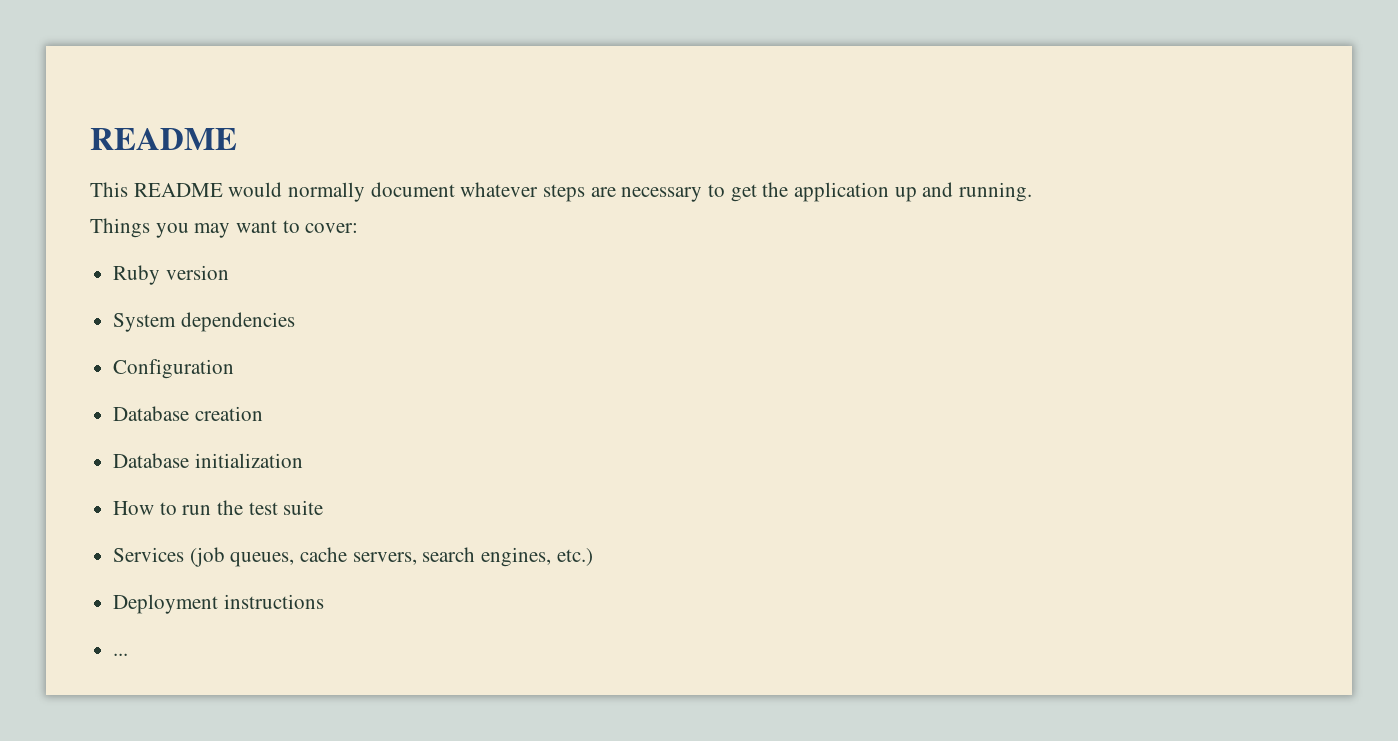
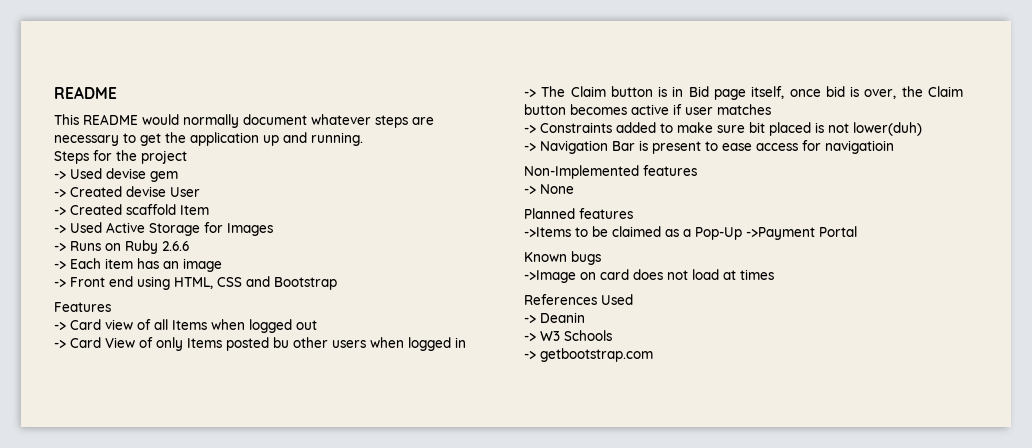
- Things you may want to cover:
- Ruby version
- System dependencies
- Configuration
- Database creation
- Database initialization
- How to run the test suite
- Services (job queues, cache servers, search engines, etc.)
- Deployment instructions
- ...
+ Steps for the project
+ -> Used devise gem
+ -> Created devise User
+ -> Created scaffold Item
+ -> Used Active Storage for Images
+ -> Runs on Ruby 2.6.6
+ -> Each item has an image
+ -> Front end using HTML, CSS and Bootstrap
+ Features
+ -> Card view of all Items when logged out
+ -> Card View of only Items posted bu other users when logged in
+ -> The Claim button is in Bid page itself, once bid is over, the Claim button becomes active if user matches
+ -> Constraints added to make sure bit placed is not lower(duh)
+ -> Navigation Bar is present to ease access for navigatioin
+ Non-Implemented features
+ -> None
+ Planned features
+ ->Items to be claimed as a Pop-Up ->Payment Portal
+ Known bugs
+ ->Image on card does not load at times
+ References Used
+ -> Deanin
+ -> W3 Schools
+ -> getbootstrap.com

